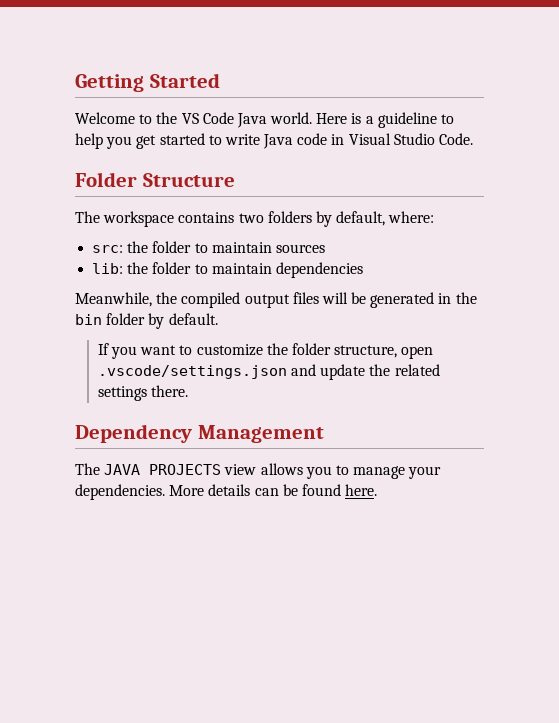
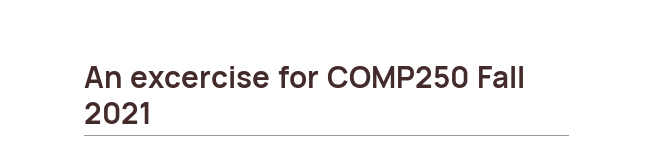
- Getting Started
- Welcome to the VS Code Java world. Here is a guideline to help you get started to write Java code in Visual Studio Code.
- Folder Structure
- The workspace contains two folders by default, where:
- src: the folder to maintain sources
- lib: the folder to maintain dependencies
- Meanwhile, the compiled output files will be generated in the bin folder by default.
- If you want to customize the folder structure, open .vscode/settings.json and update the related settings there.
- Dependency Management
- The JAVA PROJECTS view allows you to manage your dependencies. More details can be found here.
+ An excercise for COMP250 Fall 2021

